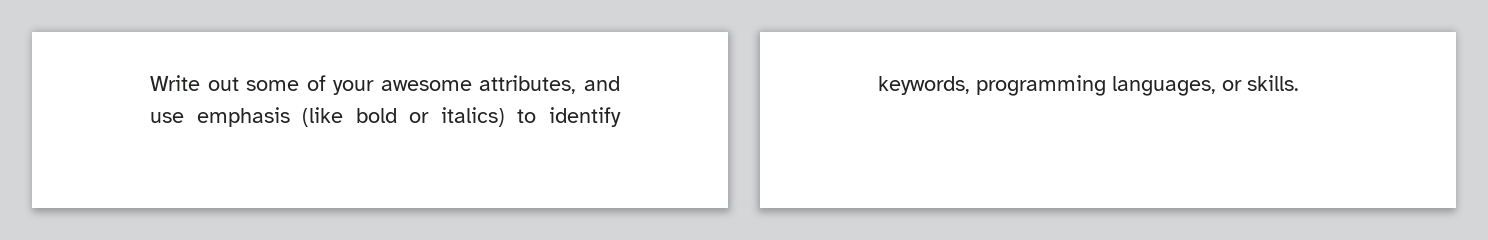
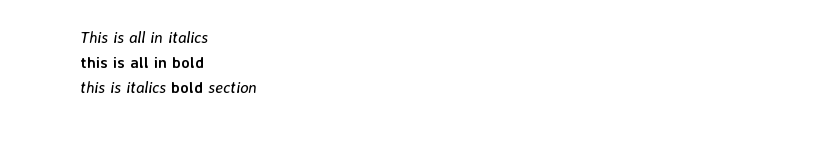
- Write out some of your awesome attributes, and use emphasis (like bold or italics) to identify keywords, programming languages, or skills.
+ This is all in italics
+ this is all in bold
+ this is italics bold section

